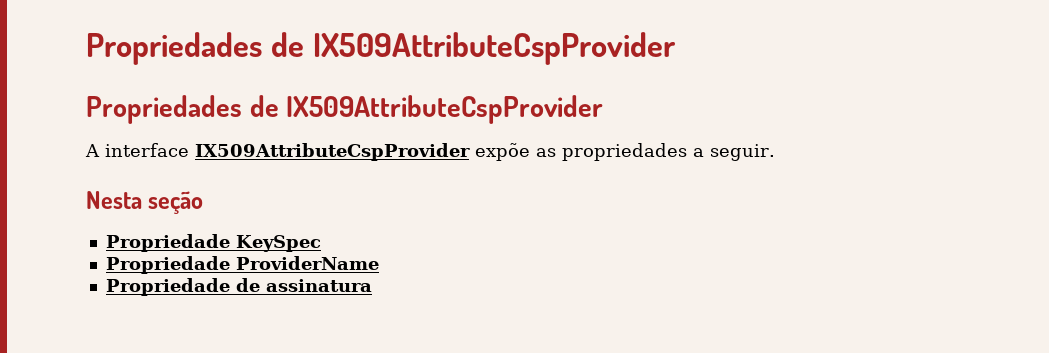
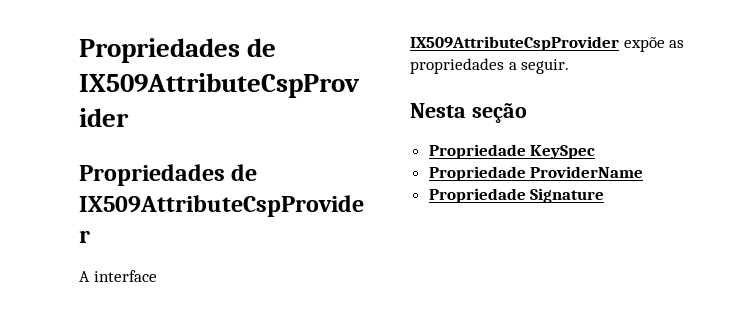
- Propriedade de assinatura
+ Propriedade Signature

